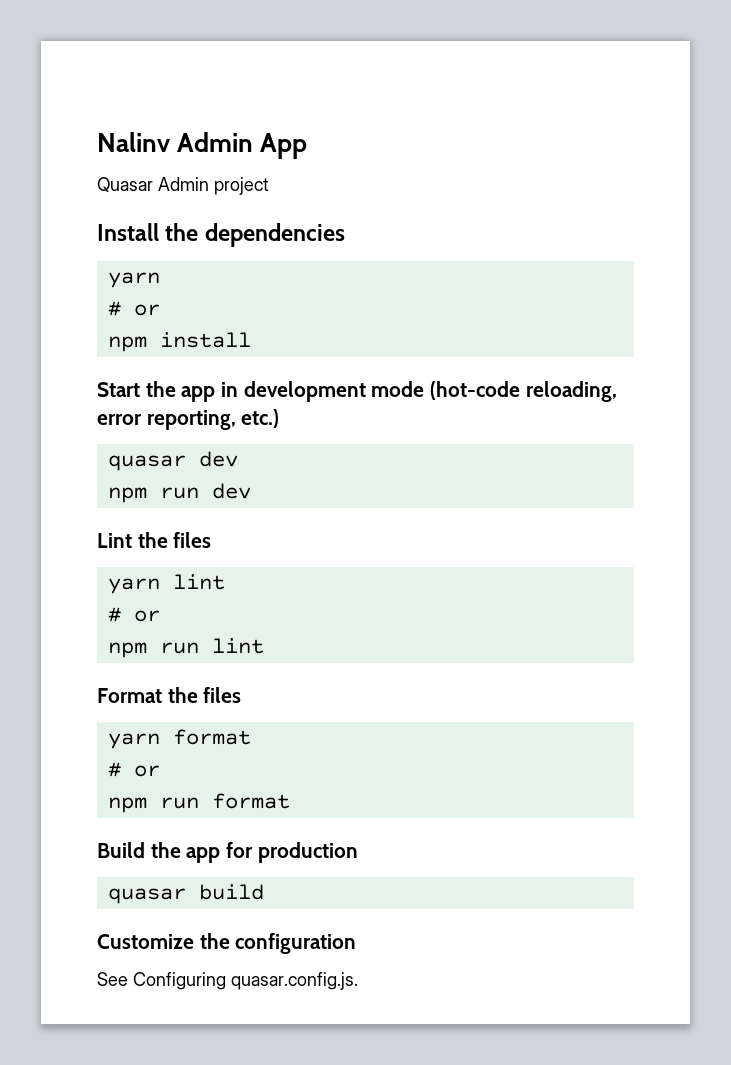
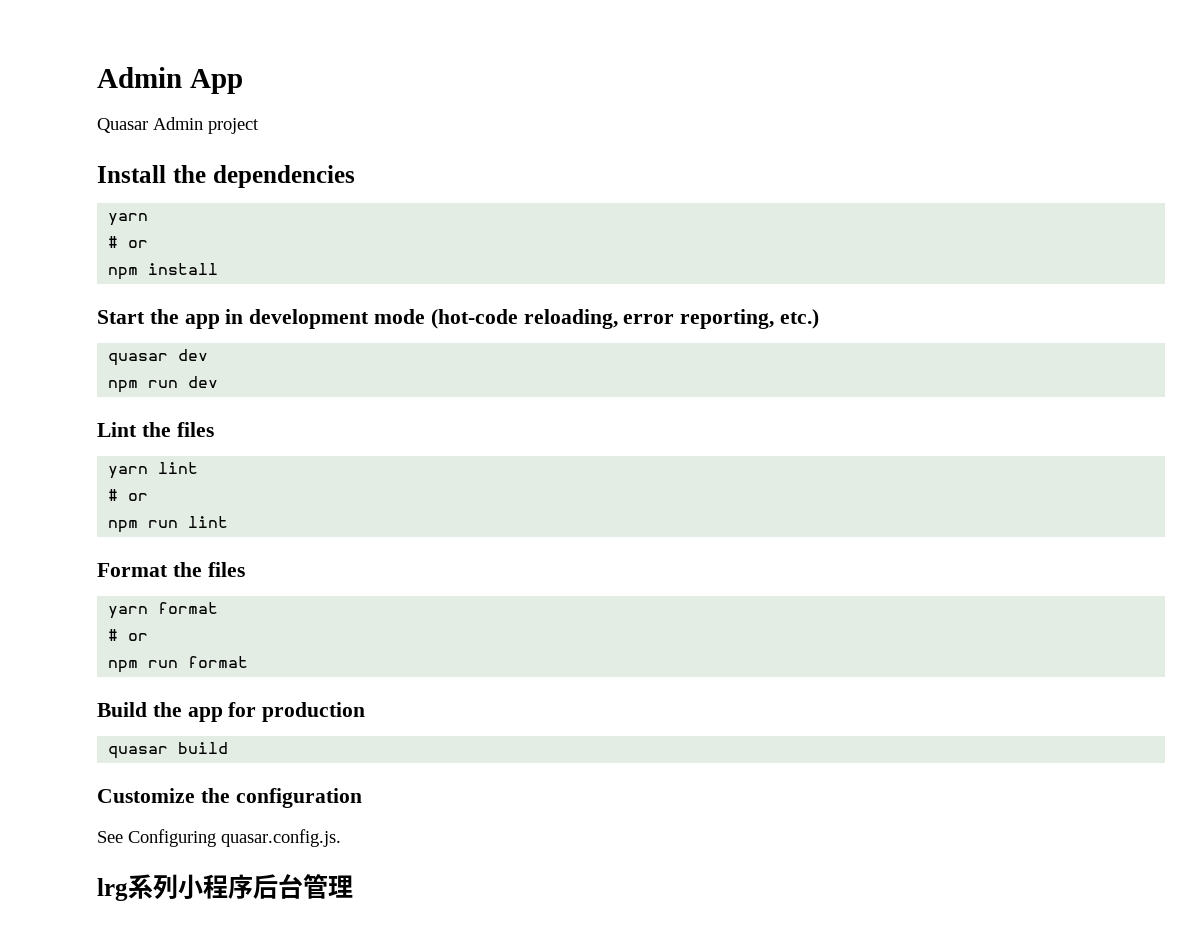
- Nalinv Admin App
+ Admin App
+ lrg系列小程序后台管理

